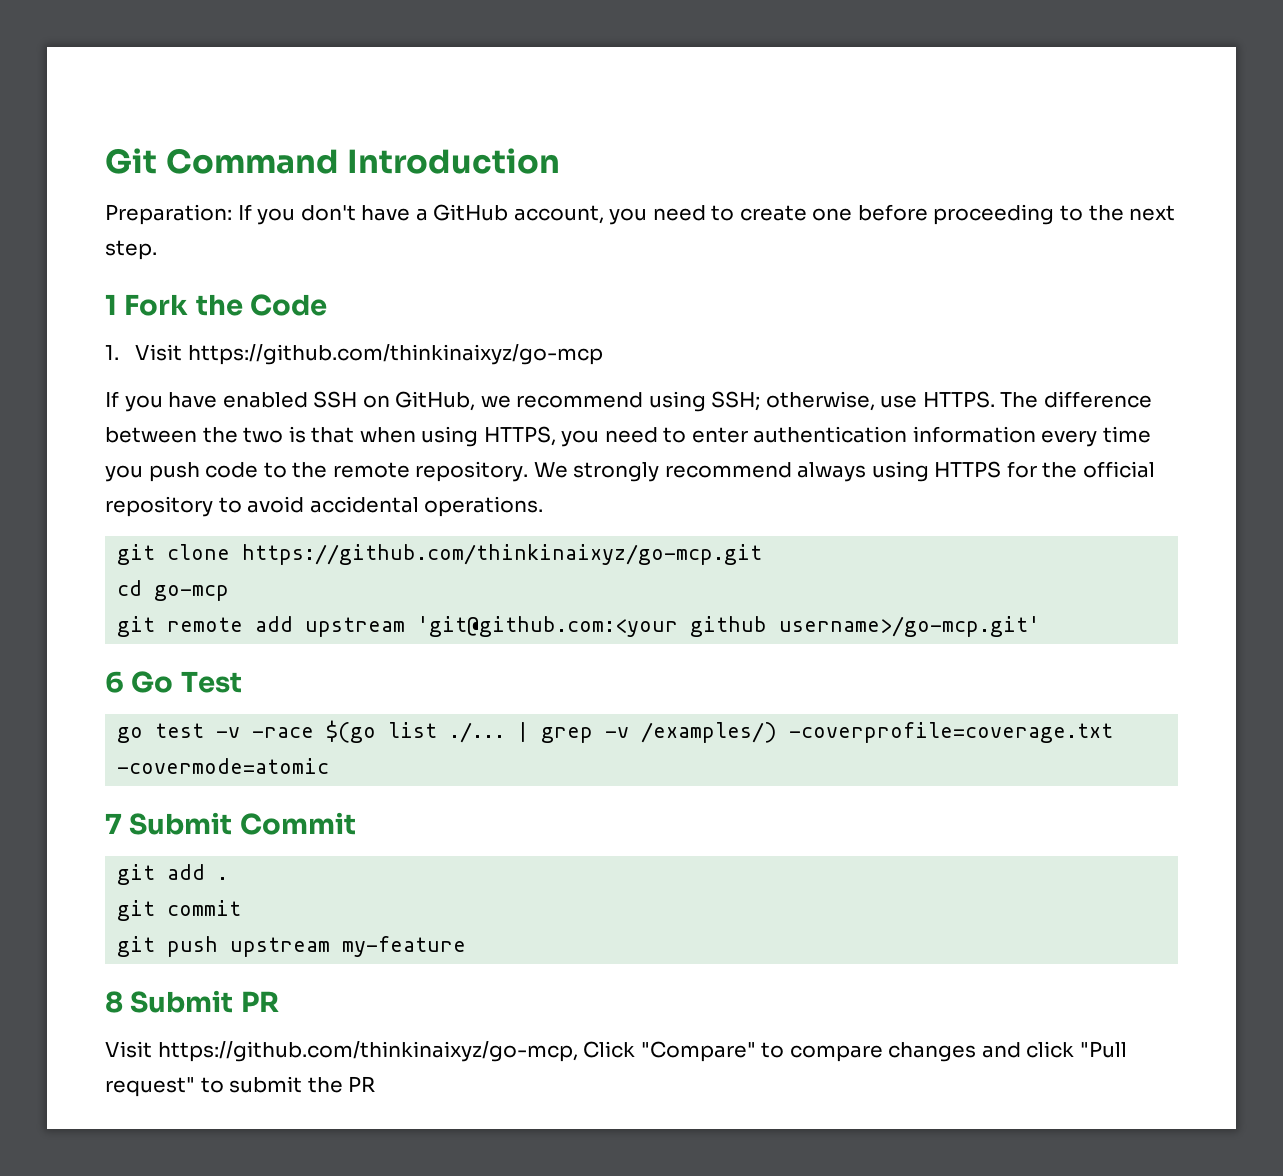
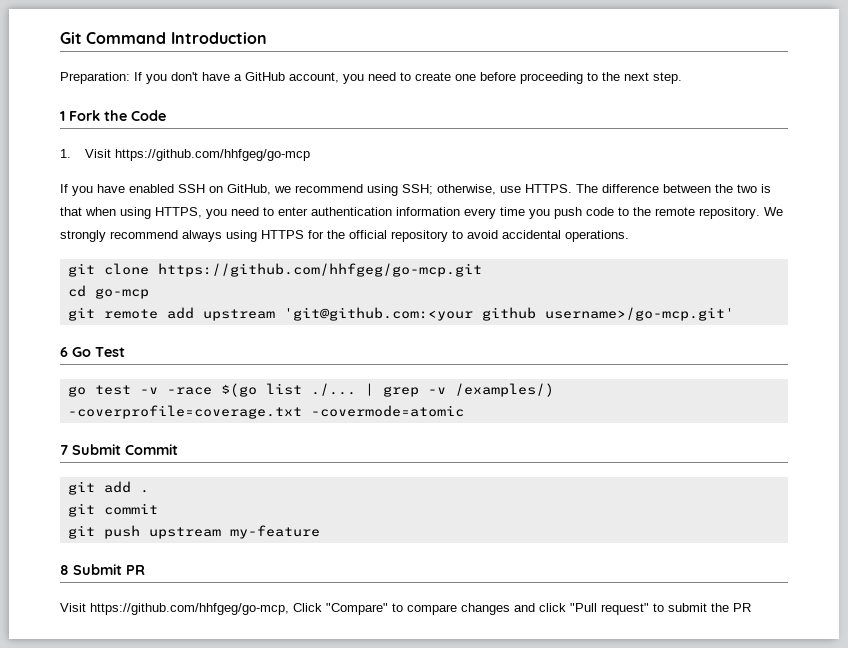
- 1. Visit https://github.com/thinkinaixyz/go-mcp
+ 1. Visit https://github.com/hhfgeg/go-mcp
- git clone https://github.com/thinkinaixyz/go-mcp.git
+ git clone https://github.com/hhfgeg/go-mcp.git
- Visit https://github.com/thinkinaixyz/go-mcp, Click "Compare" to compare changes and click "Pull request" to submit the PR
+ Visit https://github.com/hhfgeg/go-mcp, Click "Compare" to compare changes and click "Pull request" to submit the PR

